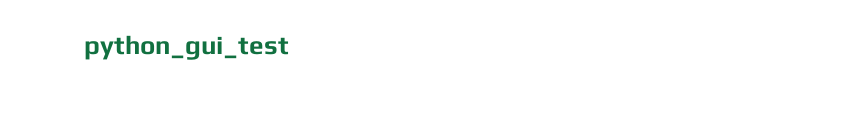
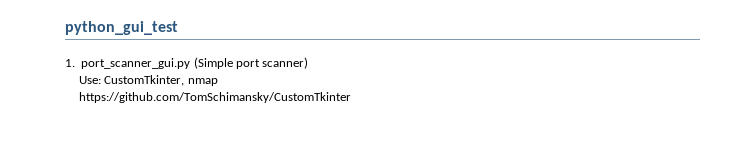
+ 1. port_scanner_gui.py (Simple port scanner)
+ Use: CustomTkinter, nmap
+ https://github.com/TomSchimansky/CustomTkinter

